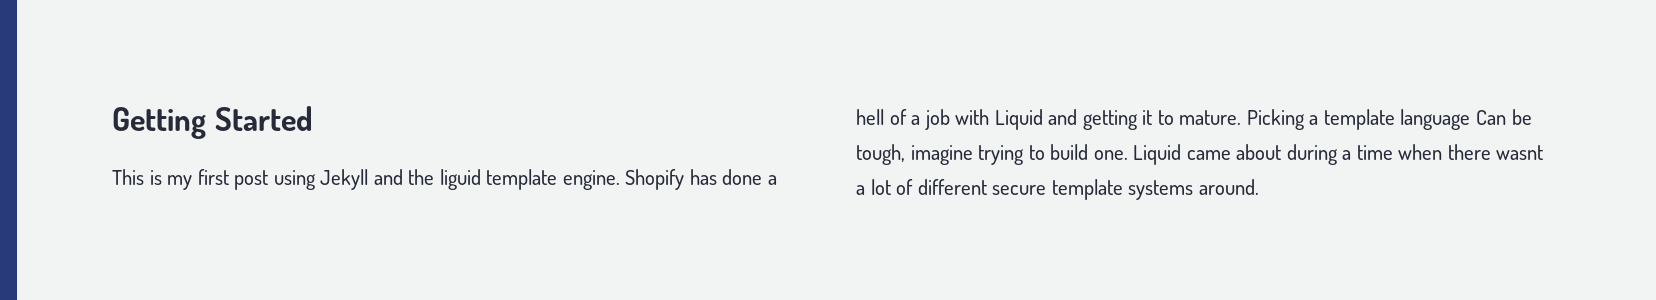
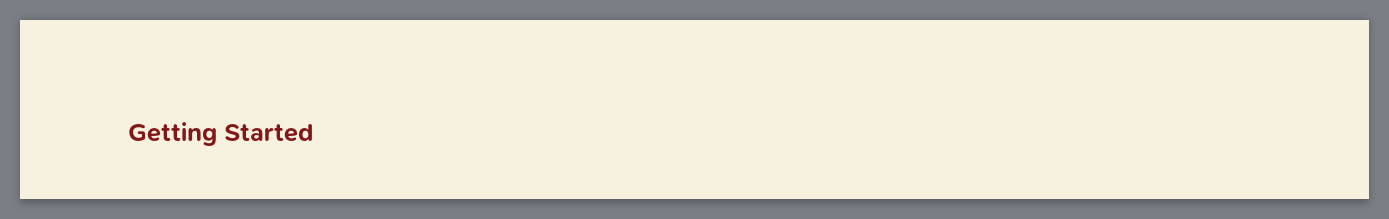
- This is my first post using Jekyll and the liguid template engine. Shopify has done a hell of a job with Liquid and getting it to mature. Picking a template language Can be tough, imagine trying to build one. Liquid came about during a time when there wasnt a lot of different secure template systems around.

